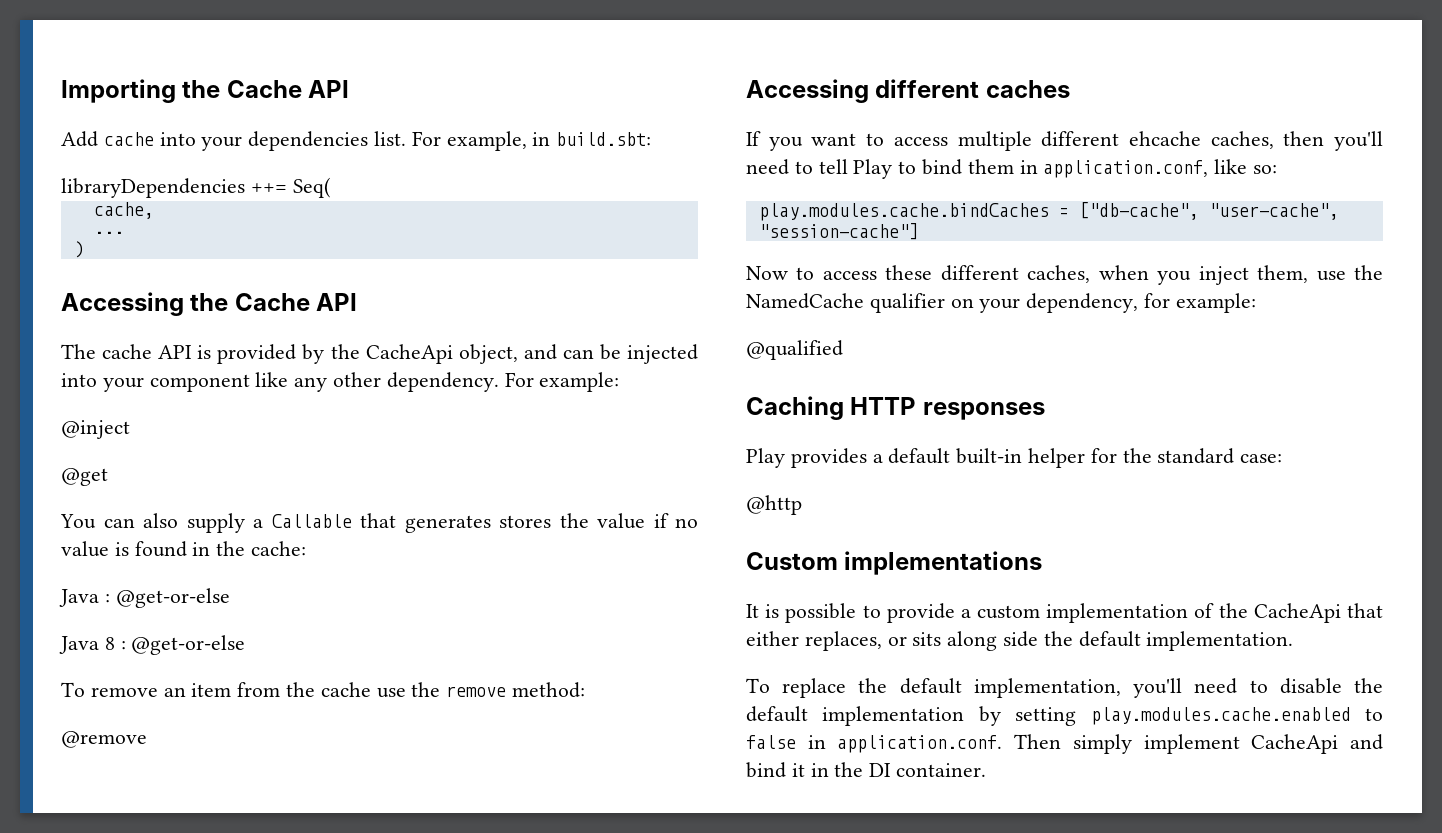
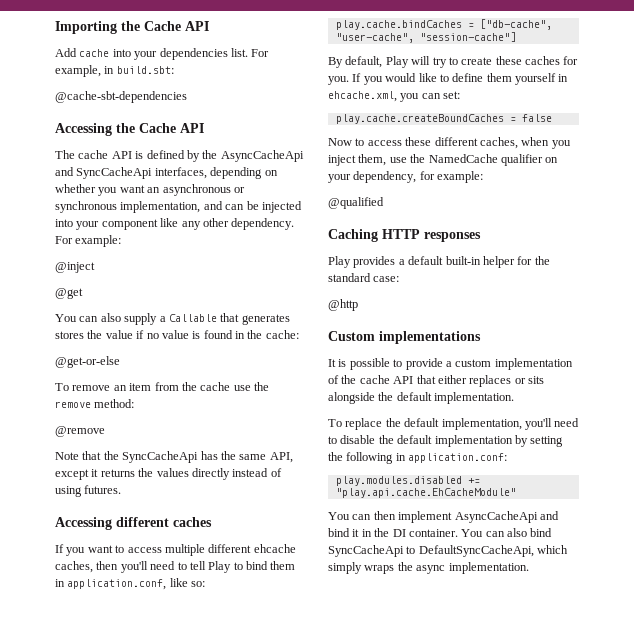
- libraryDependencies ++= Seq(
- cache,
- ...
- )
+ @cache-sbt-dependencies
- The cache API is provided by the CacheApi object, and can be injected into your component like any other dependency.
+ The cache API is defined by the AsyncCacheApi and SyncCacheApi interfaces, depending on whether you want an asynchronous or synchronous implementation, and can be injected into your component like any other dependency.
- Java : @get-or-else
- Java 8 : @get-or-else
+ @get-or-else
+ Note that the SyncCacheApi has the same API, except it returns the values directly instead of using futures.
- play.modules.cache.bindCaches = ["db-cache", "user-cache", "session-cache"]
+ play.cache.bindCaches = ["db-cache", "user-cache", "session-cache"]
+ By default, Play will try to create these caches for you. If you would like to define them yourself in ehcache.xml, you can set:
+ play.cache.createBoundCaches = false
- It is possible to provide a custom implementation of the CacheApi that either replaces, or sits along side the default implementation.
+ It is possible to provide a custom implementation of the cache API that either replaces or sits alongside the default implementation.
- To replace the default implementation, you'll need to disable the default implementation by setting play.modules.cache.enabled to false in application.conf. Then simply implement CacheApi and bind it in the DI container.
+ To replace the default implementation, you'll need to disable the default implementation by setting the following in application.conf:
+ play.modules.disabled += "play.api.cache.EhCacheModule"
+ You can then implement AsyncCacheApi and bind it in the DI container.
+ You can also bind SyncCacheApi to DefaultSyncCacheApi, which simply wraps the async implementation.

